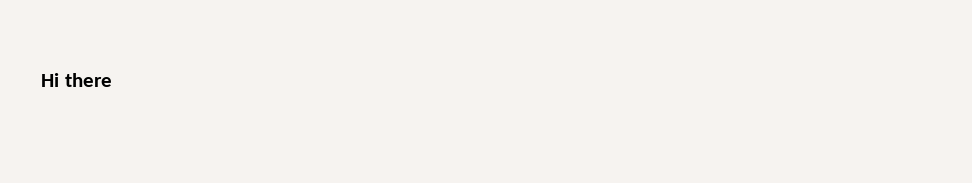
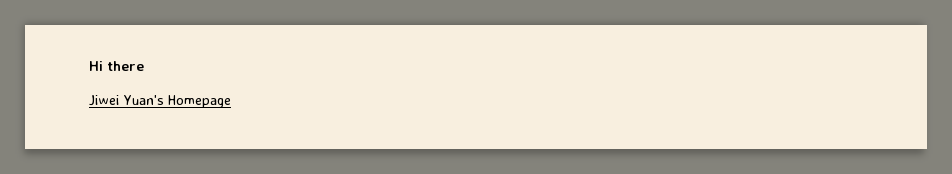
+ Jiwei Yuan's Homepage

